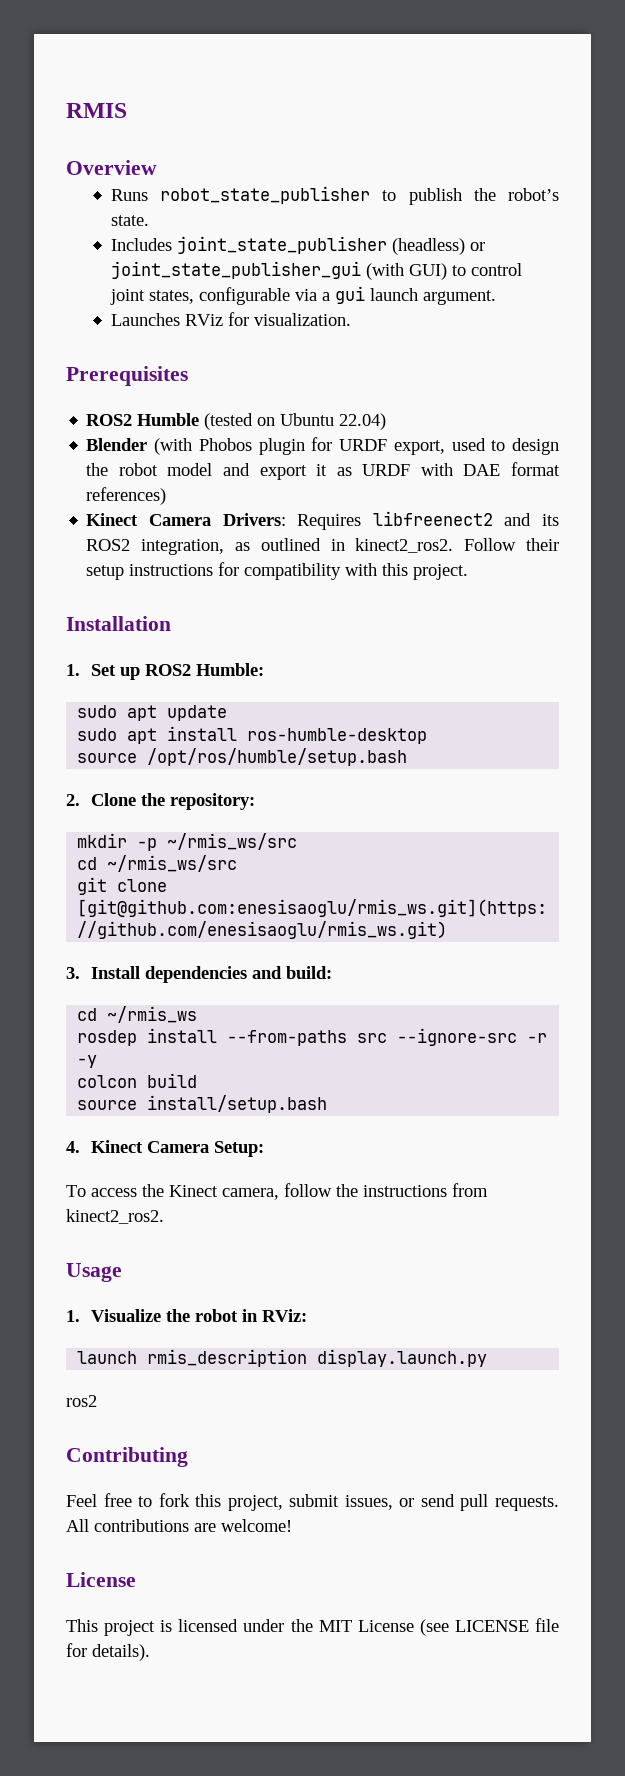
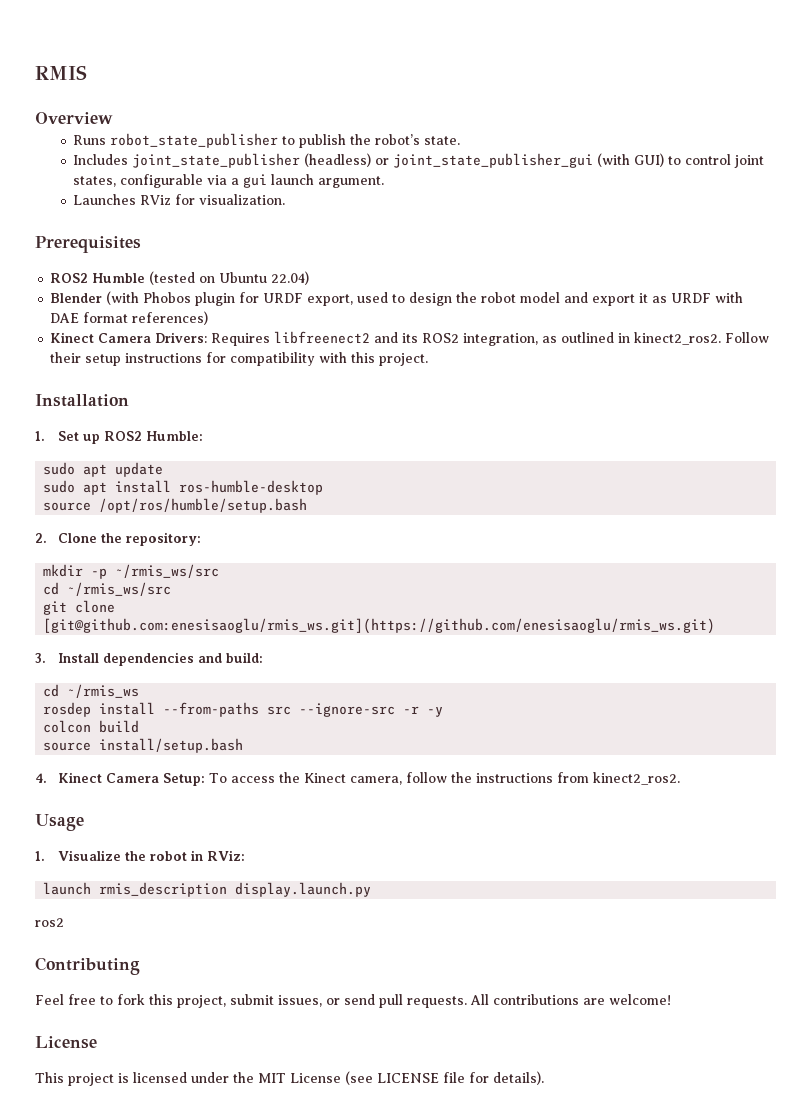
- 4. Kinect Camera Setup:
- To access the Kinect camera, follow the instructions from kinect2_ros2.
+ 4. Kinect Camera Setup: To access the Kinect camera, follow the instructions from kinect2_ros2.

